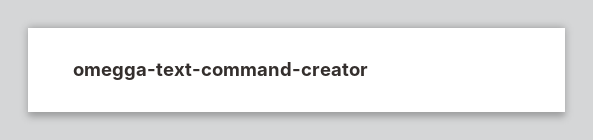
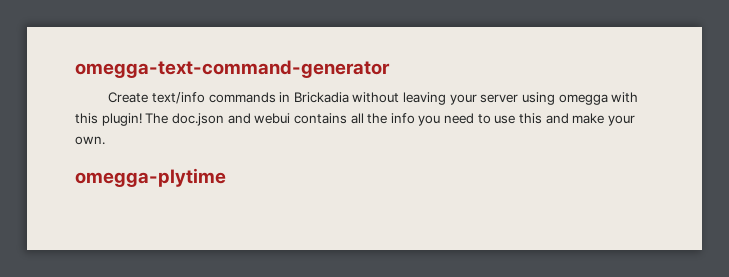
- omegga-text-command-creator
+ omegga-text-command-generator
+ Create text/info commands in Brickadia without leaving your server using omegga with this plugin! The doc.json and webui contains all the info you need to use this and make your own.
+ omegga-plytime

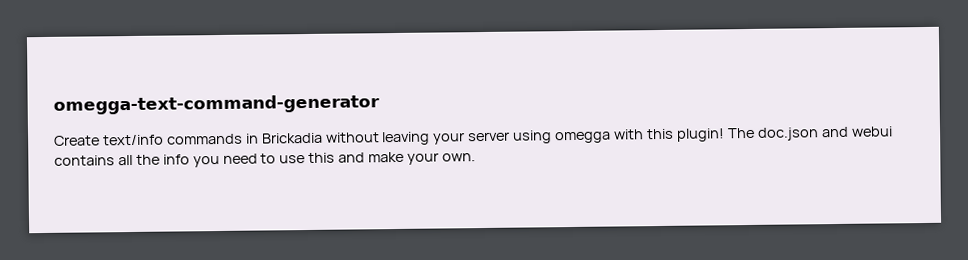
- omegga-plytime

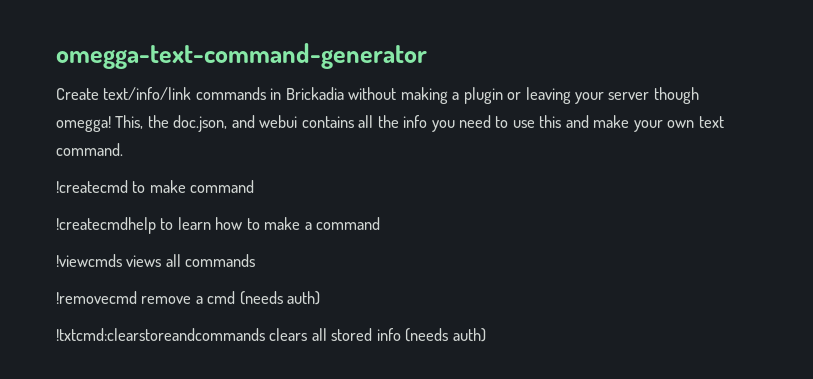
- Create text/info commands in Brickadia without leaving your server using omegga with this plugin! The doc.json and webui contains all the info you need to use this and make your own.
+ Create text/info/link commands in Brickadia without making a plugin or leaving your server though omegga! This, the doc.json, and webui contains all the info you need to use this and make your own text command.
+ !createcmd to make command
+ !createcmdhelp to learn how to make a command
+ !viewcmds views all commands
+ !removecmd remove a cmd (needs auth)
+ !txtcmd:clearstoreandcommands clears all stored info (needs auth)

